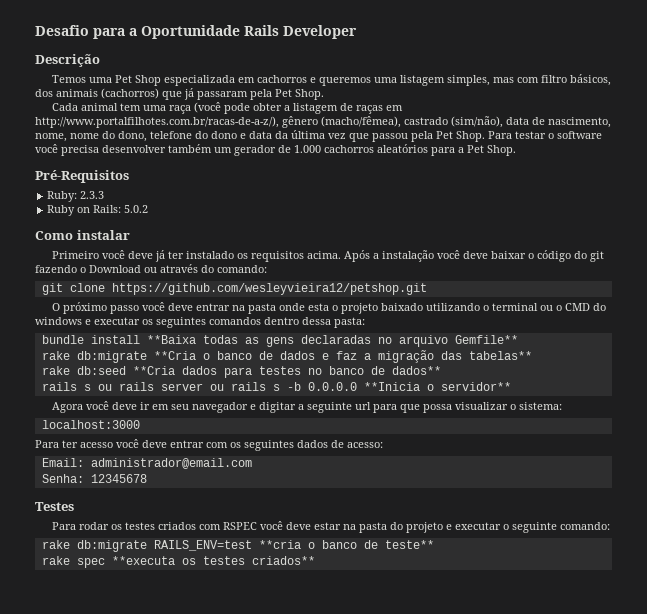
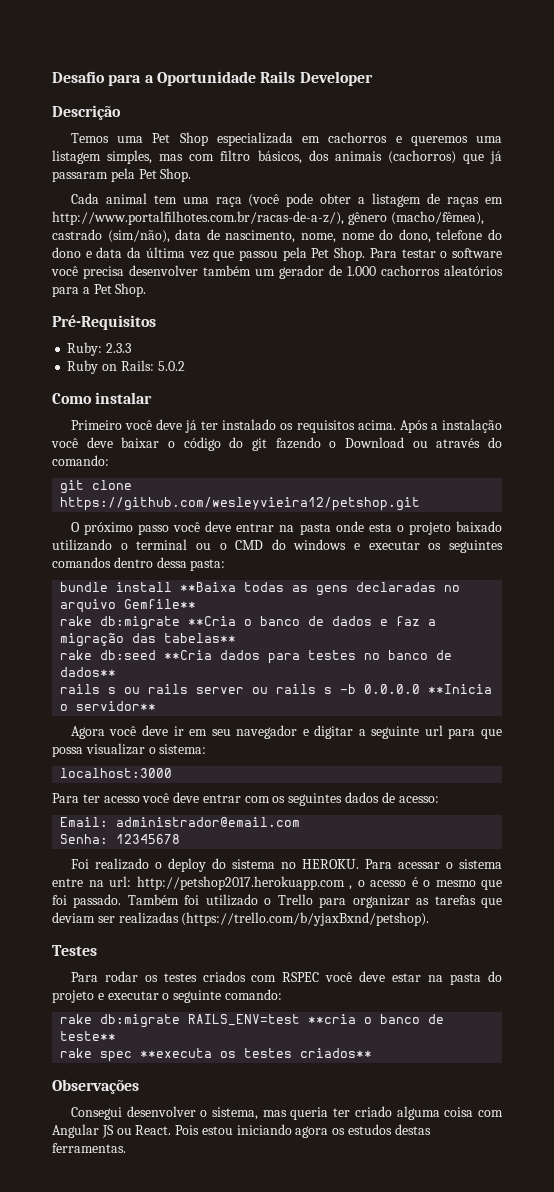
+ Foi realizado o deploy do sistema no HEROKU. Para acessar o sistema entre na url: http://petshop2017.herokuapp.com , o acesso é o mesmo que foi passado. Também foi utilizado o Trello para organizar as tarefas que deviam ser realizadas (https://trello.com/b/yjaxBxnd/petshop).
+ Observações
+ Consegui desenvolver o sistema, mas queria ter criado alguma coisa com Angular JS ou React. Pois estou iniciando agora os estudos destas ferramentas.

